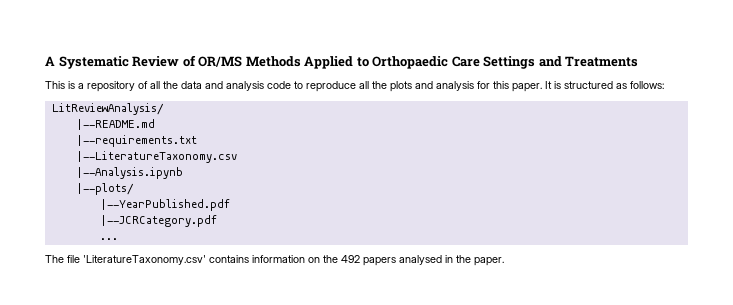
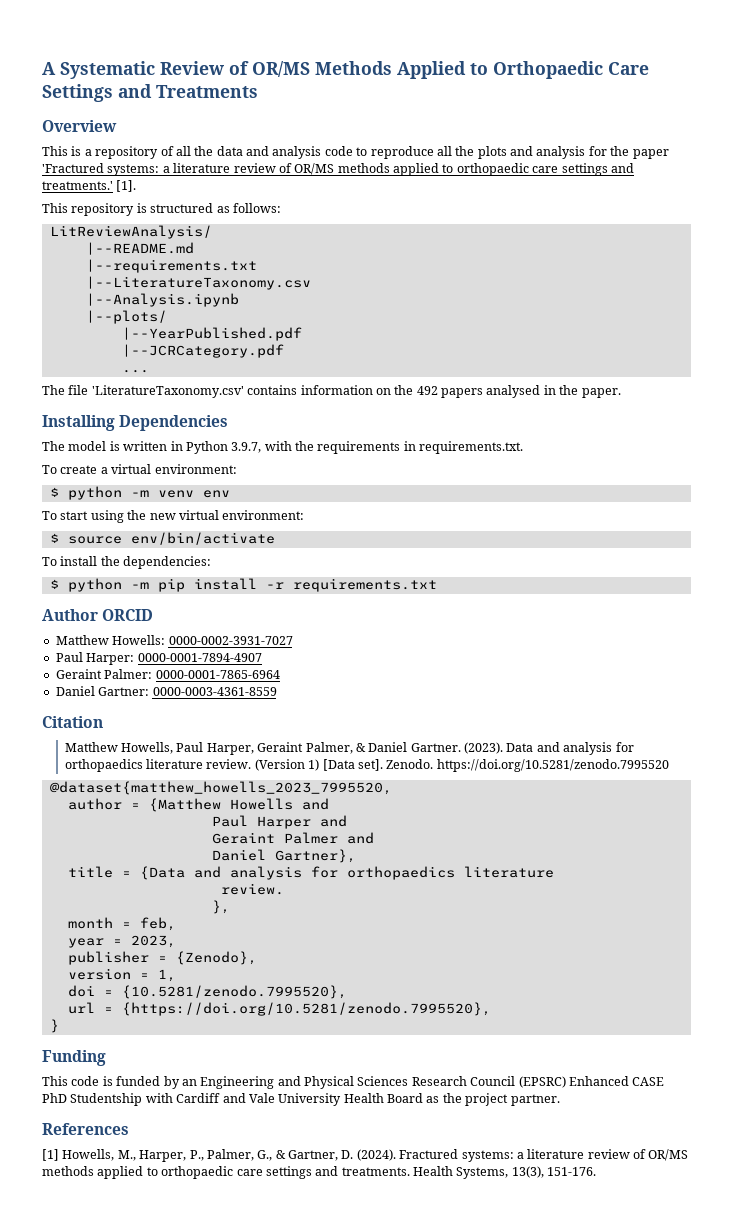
+ Overview
- This is a repository of all the data and analysis code to reproduce all the plots and analysis for this paper. It is structured as follows:
+ This is a repository of all the data and analysis code to reproduce all the plots and analysis for the paper 'Fractured systems: a literature review of OR/MS methods applied to orthopaedic care settings and treatments.' [1].
+ This repository is structured as follows:
+ Installing Dependencies
+ The model is written in Python 3.9.7, with the requirements in requirements.txt.
+ To create a virtual environment:
+ $ python -m venv env
+ To start using the new virtual environment:
+ $ source env/bin/activate
+ To install the dependencies:
+ $ python -m pip install -r requirements.txt
+ Author ORCID
+ Matthew Howells: 0000-0002-3931-7027
+ Paul Harper: 0000-0001-7894-4907
+ Geraint Palmer: 0000-0001-7865-6964
+ Daniel Gartner: 0000-0003-4361-8559
+ Citation
+ Matthew Howells, Paul Harper, Geraint Palmer, & Daniel Gartner. (2023). Data and analysis for orthopaedics literature review. (Version 1) [Data set]. Zenodo. https://doi.org/10.5281/zenodo.7995520
+ @dataset{matthew_howells_2023_7995520,
+ author = {Matthew Howells and
+ Paul Harper and
+ Geraint Palmer and
+ Daniel Gartner},
+ title = {Data and analysis for orthopaedics literature
+ review.
+ },
+ month = feb,
+ year = 2023,
+ publisher = {Zenodo},
+ version = 1,
+ doi = {10.5281/zenodo.7995520},
+ url = {https://doi.org/10.5281/zenodo.7995520},
+ }
+ Funding
+ This code is funded by an Engineering and Physical Sciences Research Council (EPSRC) Enhanced CASE PhD Studentship with Cardiff and Vale University Health Board as the project partner.
+ References
+ [1] Howells, M., Harper, P., Palmer, G., & Gartner, D. (2024). Fractured systems: a literature review of OR/MS methods applied to orthopaedic care settings and treatments. Health Systems, 13(3), 151-176.

